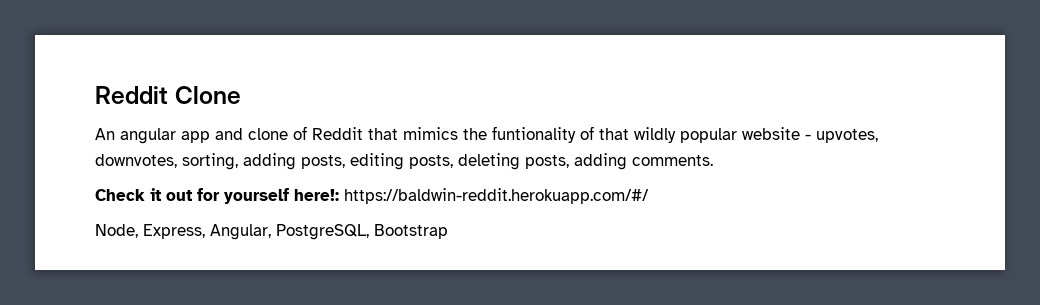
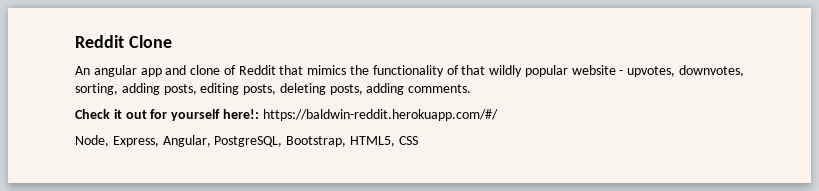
- An angular app and clone of Reddit that mimics the funtionality of that wildly popular website - upvotes, downvotes, sorting, adding posts, editing posts, deleting posts, adding comments.
+ An angular app and clone of Reddit that mimics the functionality of that wildly popular website - upvotes, downvotes, sorting, adding posts, editing posts, deleting posts, adding comments.
- Node, Express, Angular, PostgreSQL, Bootstrap
+ Node, Express, Angular, PostgreSQL, Bootstrap, HTML5, CSS

